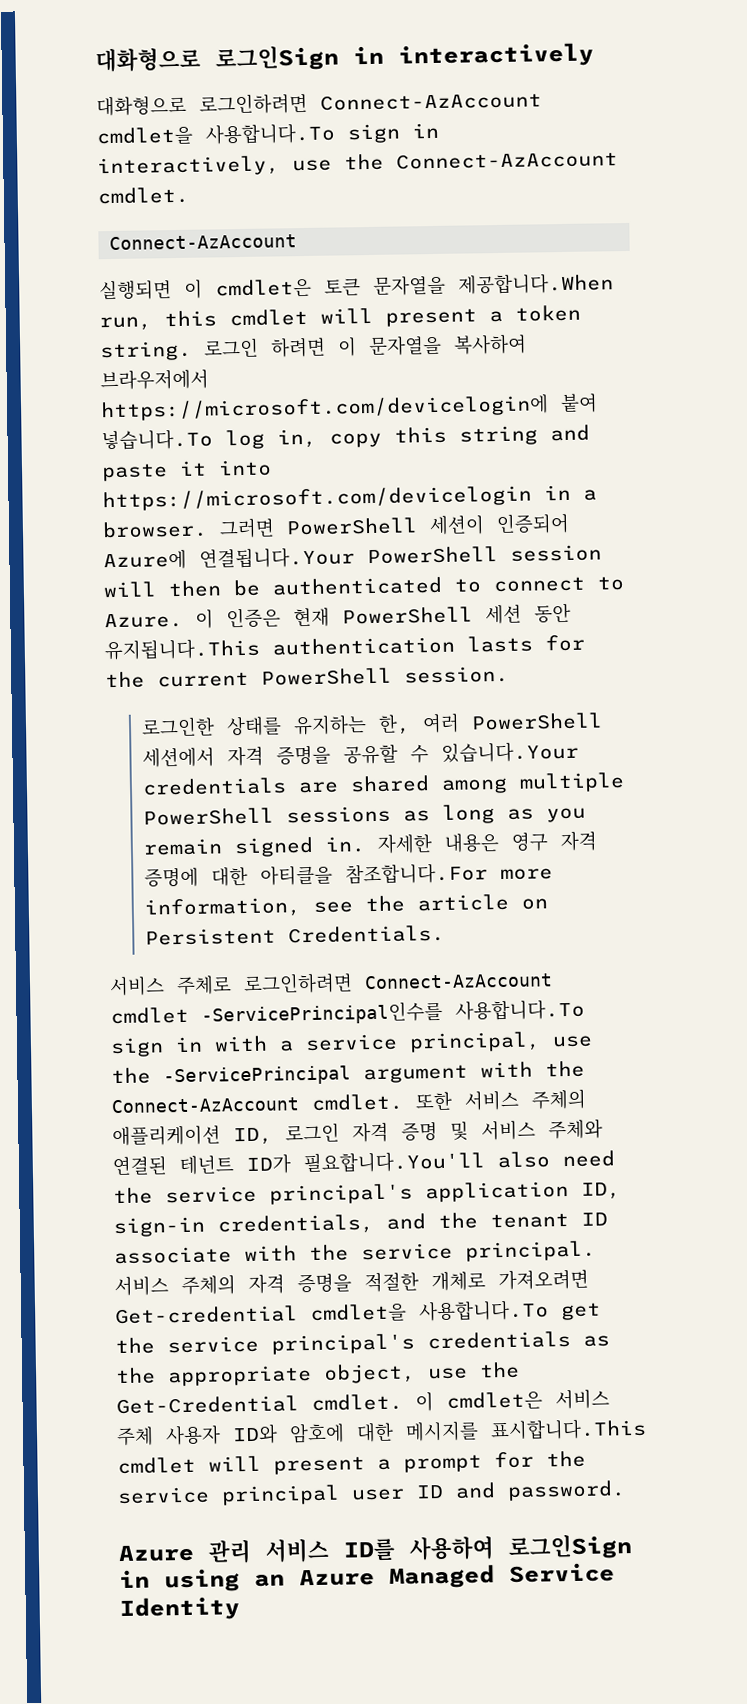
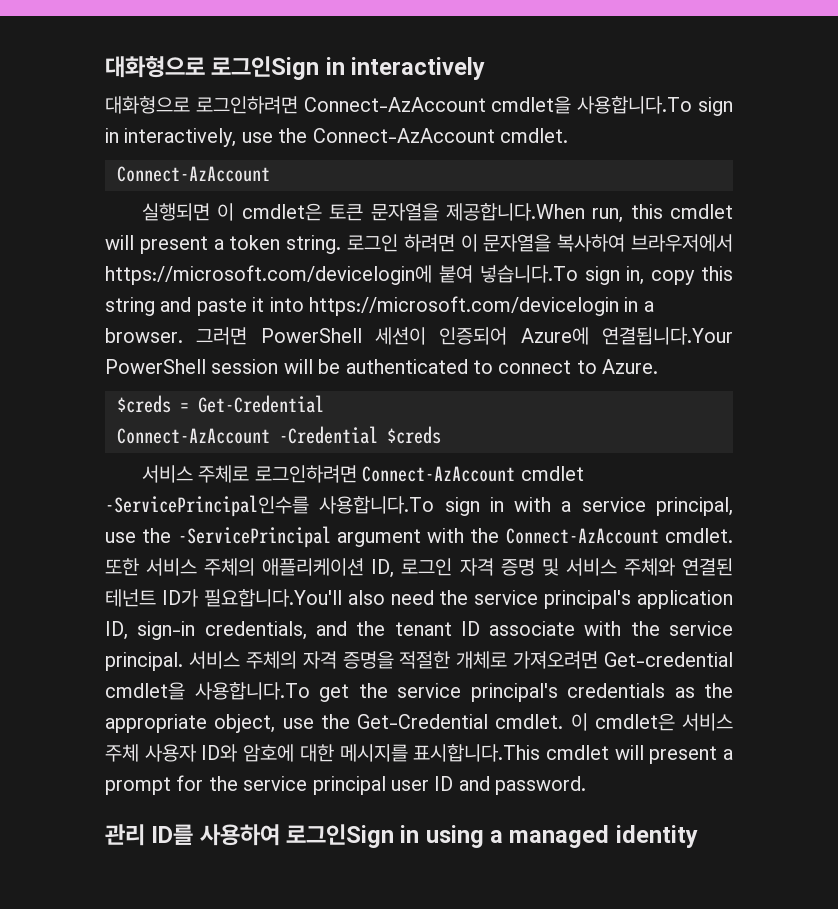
- 로그인 하려면 이 문자열을 복사하여 브라우저에서 https://microsoft.com/devicelogin에 붙여 넣습니다.To log in, copy this string and paste it into https://microsoft.com/devicelogin in a browser.
+ 로그인 하려면 이 문자열을 복사하여 브라우저에서 https://microsoft.com/devicelogin에 붙여 넣습니다.To sign in, copy this string and paste it into https://microsoft.com/devicelogin in a browser.
- 그러면 PowerShell 세션이 인증되어 Azure에 연결됩니다.Your PowerShell session will then be authenticated to connect to Azure. 이 인증은 현재 PowerShell 세션 동안 유지됩니다.This authentication lasts for the current PowerShell session.
- 로그인한 상태를 유지하는 한, 여러 PowerShell 세션에서 자격 증명을 공유할 수 있습니다.Your credentials are shared among multiple PowerShell sessions as long as you remain signed in. 자세한 내용은 영구 자격 증명에 대한 아티클을 참조합니다.For more information, see the article on Persistent Credentials.
+ 그러면 PowerShell 세션이 인증되어 Azure에 연결됩니다.Your PowerShell session will be authenticated to connect to Azure.
+ $creds = Get-Credential
+ Connect-AzAccount -Credential $creds
- Azure 관리 서비스 ID를 사용하여 로그인Sign in using an Azure Managed Service Identity
+ 관리 ID를 사용하여 로그인Sign in using a managed identity

